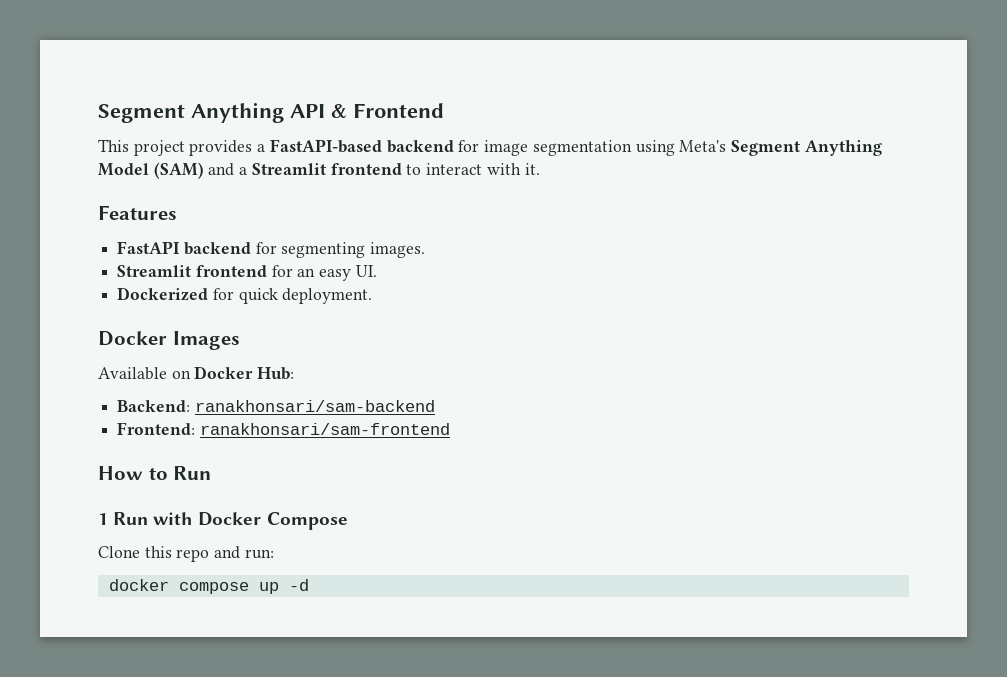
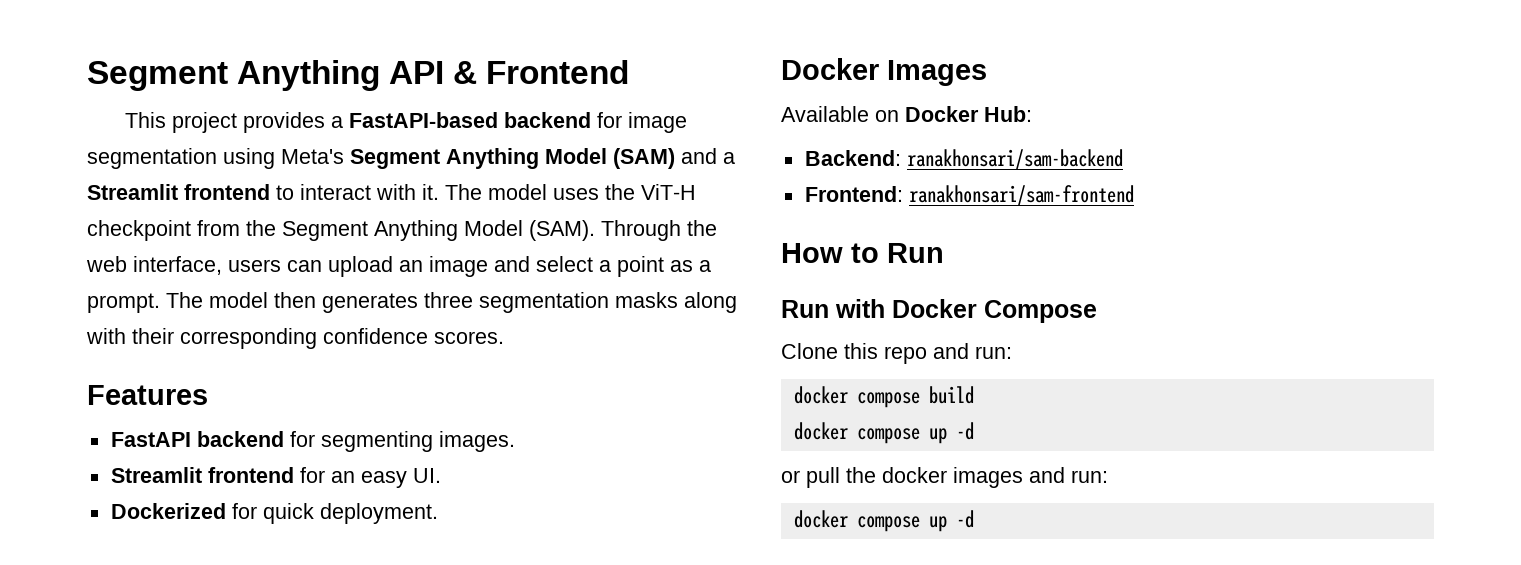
+ The model uses the ViT-H checkpoint from the Segment Anything Model (SAM). Through the web interface, users can upload an image and select a point as a prompt. The model then generates three segmentation masks along with their corresponding confidence scores.
- 1 Run with Docker Compose
+ Run with Docker Compose
+ docker compose build
+ docker compose up -d
+ or pull the docker images and run:

